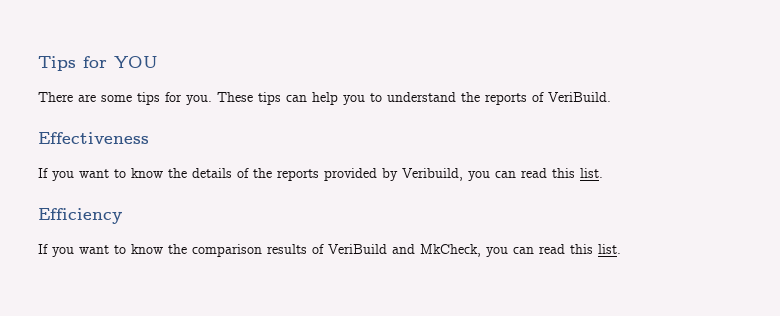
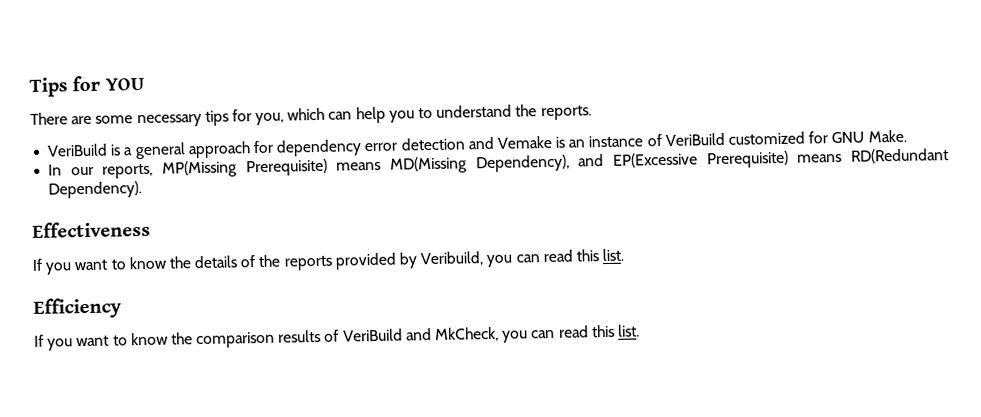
- There are some tips for you. These tips can help you to understand the reports of VeriBuild.
+ There are some necessary tips for you, which can help you to understand the reports.
+ VeriBuild is a general approach for dependency error detection and Vemake is an instance of VeriBuild customized for GNU Make.
+ In our reports, MP(Missing Prerequisite) means MD(Missing Dependency), and EP(Excessive Prerequisite) means RD(Redundant Dependency).

